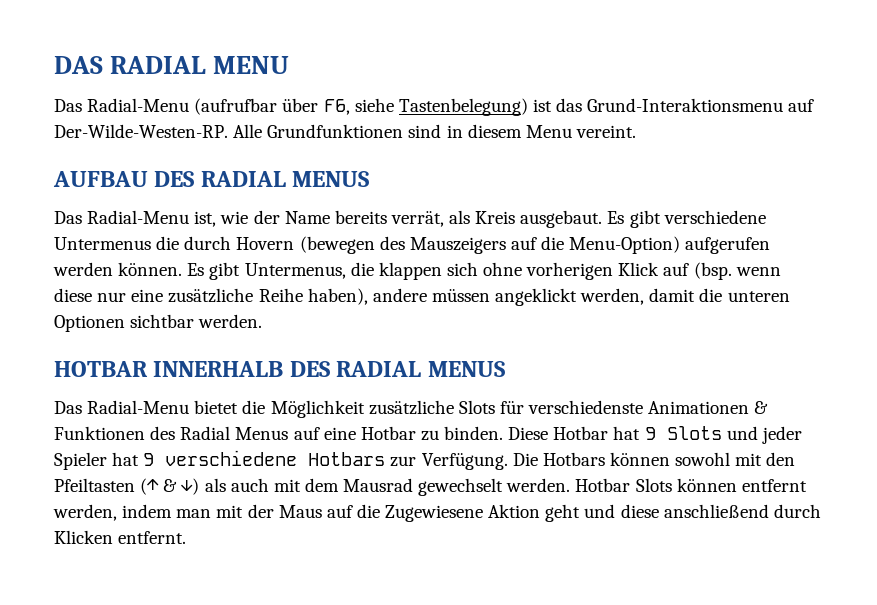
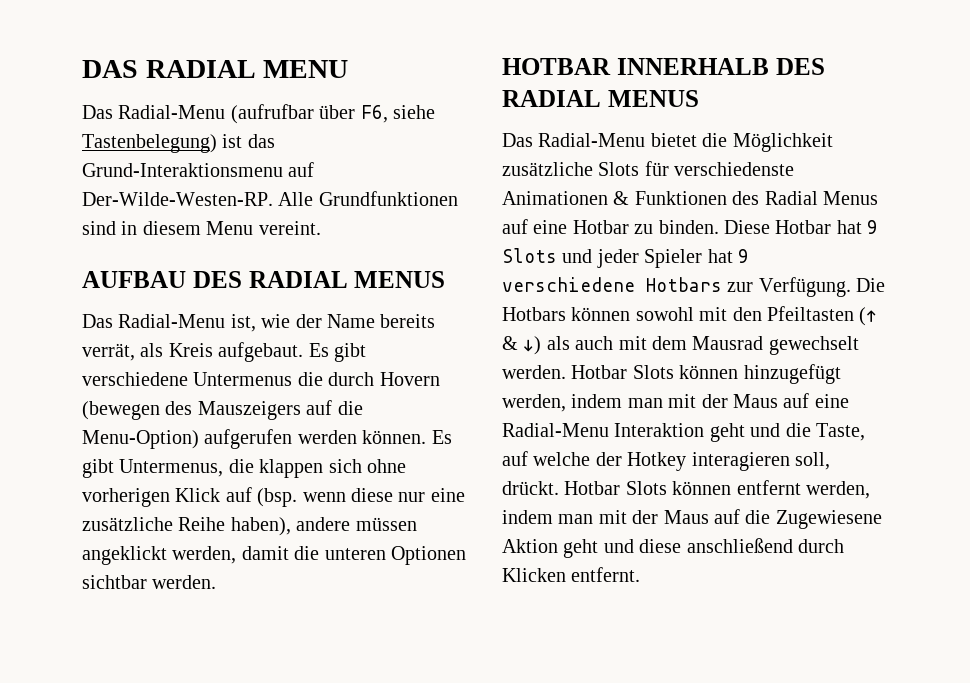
- Das Radial-Menu ist, wie der Name bereits verrät, als Kreis ausgebaut.
+ Das Radial-Menu ist, wie der Name bereits verrät, als Kreis aufgebaut.
- Hotbar Slots können entfernt werden, indem man mit der Maus auf die Zugewiesene Aktion geht und diese anschließend durch Klicken entfernt.
+ Hotbar Slots können hinzugefügt werden, indem man mit der Maus auf eine Radial-Menu Interaktion geht und die Taste, auf welche der Hotkey interagieren soll, drückt. Hotbar Slots können entfernt werden, indem man mit der Maus auf die Zugewiesene Aktion geht und diese anschließend durch Klicken entfernt.

